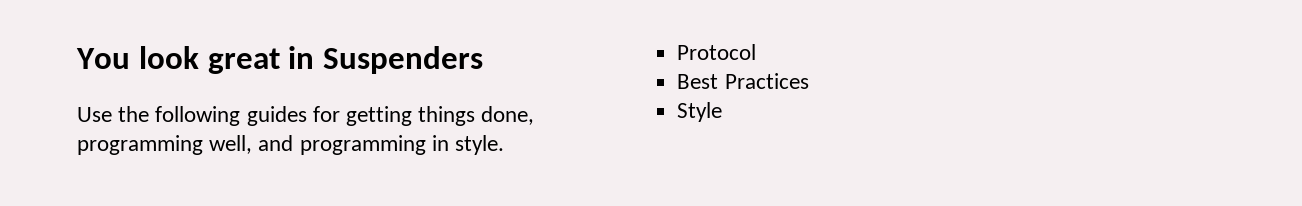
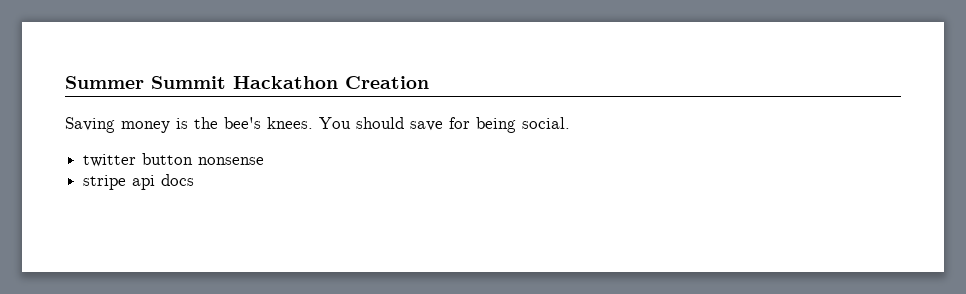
- You look great in Suspenders
- Use the following guides for getting things done, programming well, and programming in style.
- Protocol
- Best Practices
- Style
+ Summer Summit Hackathon Creation
+ Saving money is the bee's knees. You should save for being social.
+ twitter button nonsense
+ stripe api docs

